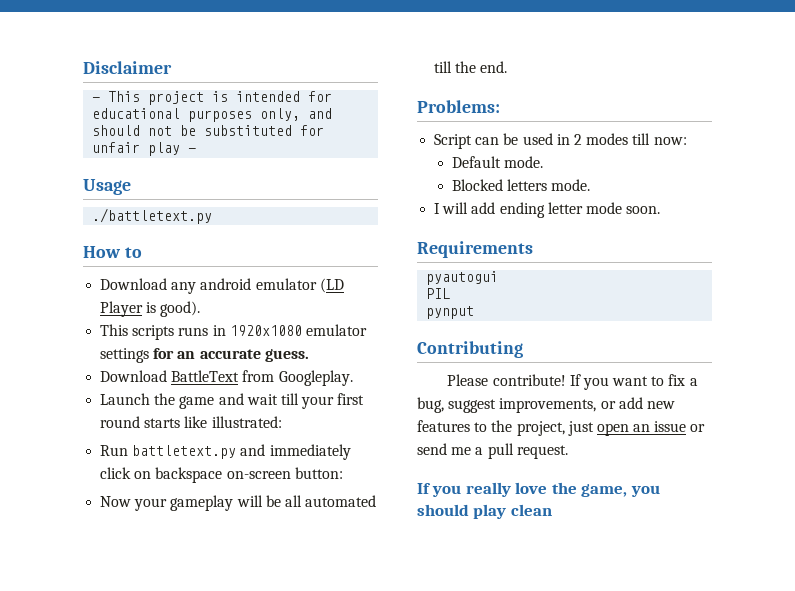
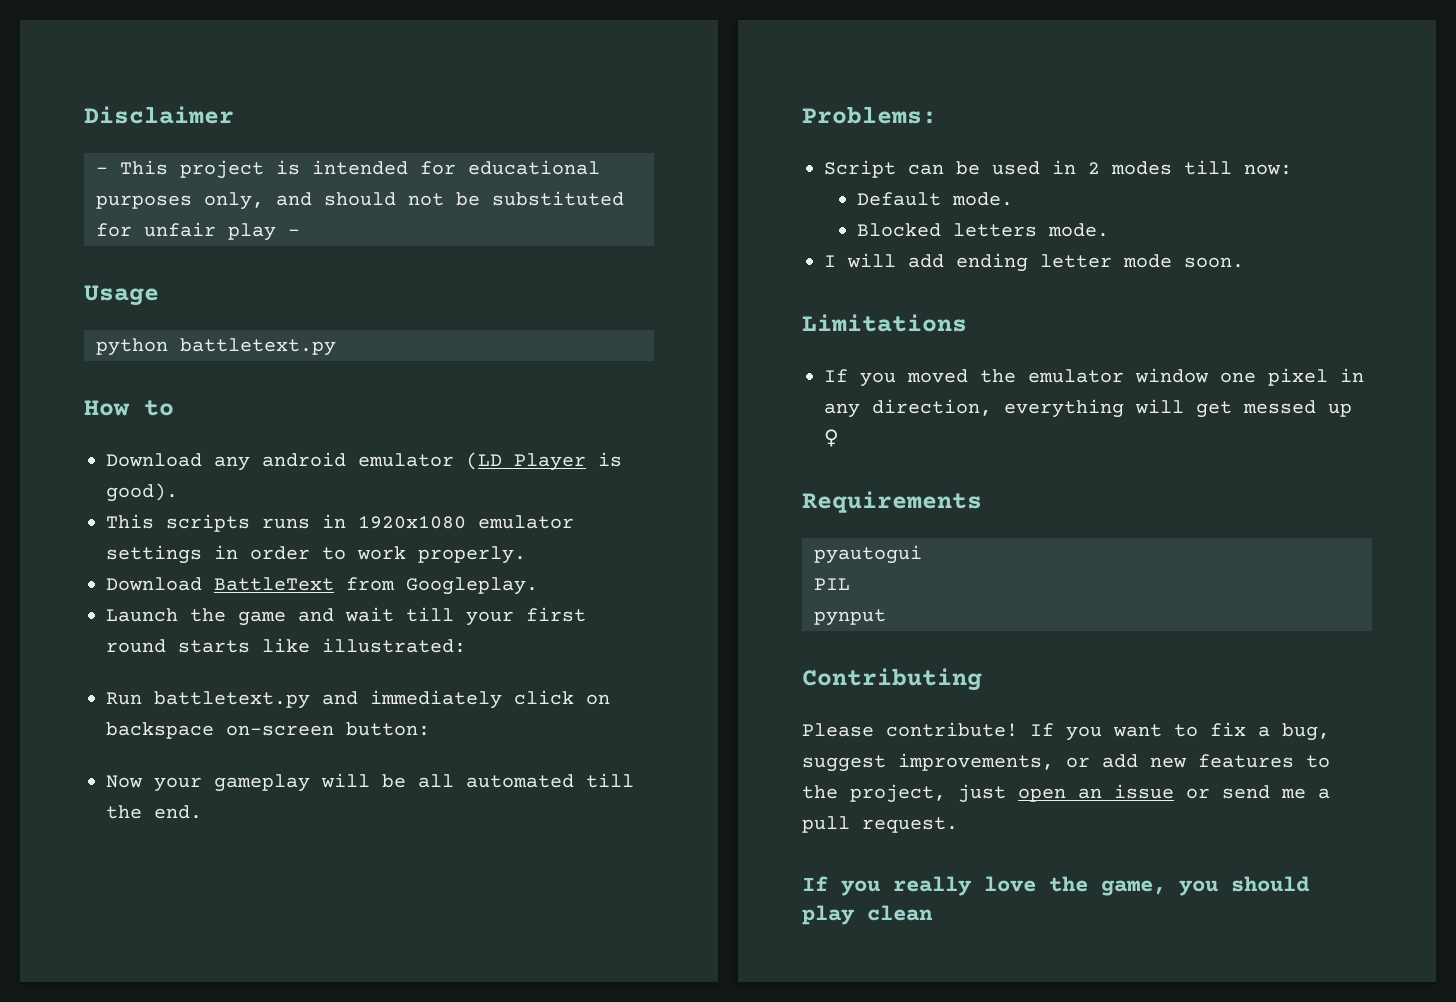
- ./battletext.py
+ python battletext.py
- This scripts runs in 1920x1080 emulator settings for an accurate guess.
+ This scripts runs in 1920x1080 emulator settings in order to work properly.
+ Limitations
+ If you moved the emulator window one pixel in any direction, everything will get messed up ♀

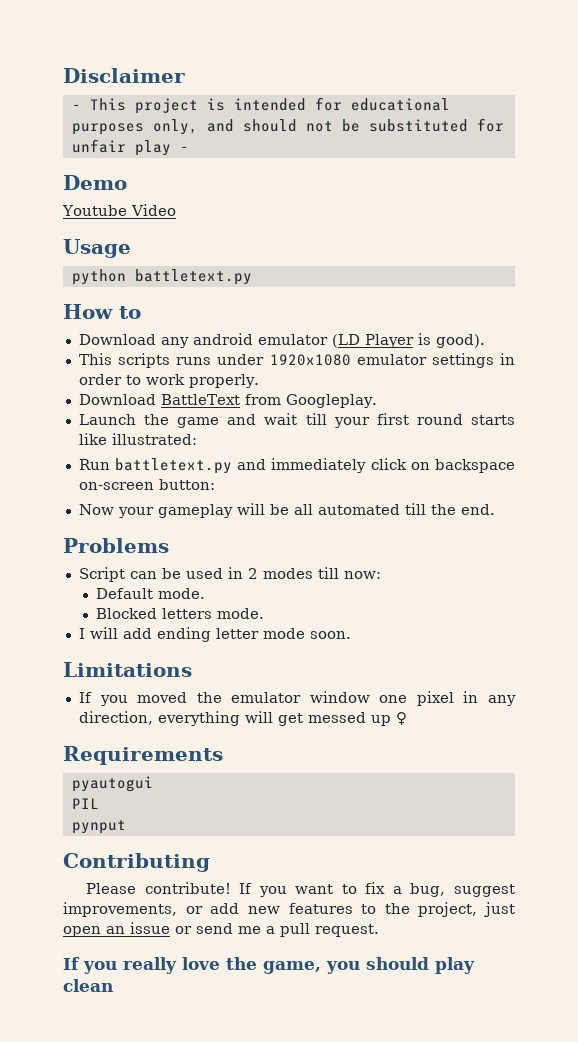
+ Demo
+ Youtube Video
- This scripts runs in 1920x1080 emulator settings in order to work properly.
+ This scripts runs under 1920x1080 emulator settings in order to work properly.
- Problems:
+ Problems

